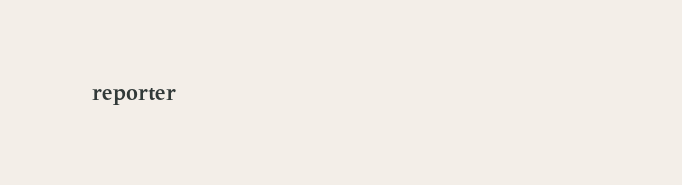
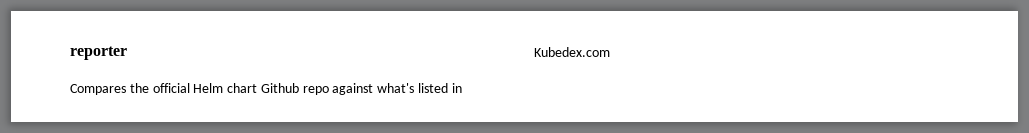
+ Compares the official Helm chart Github repo against what's listed in Kubedex.com

